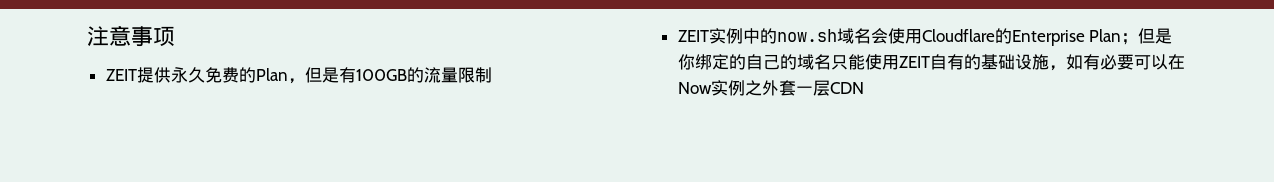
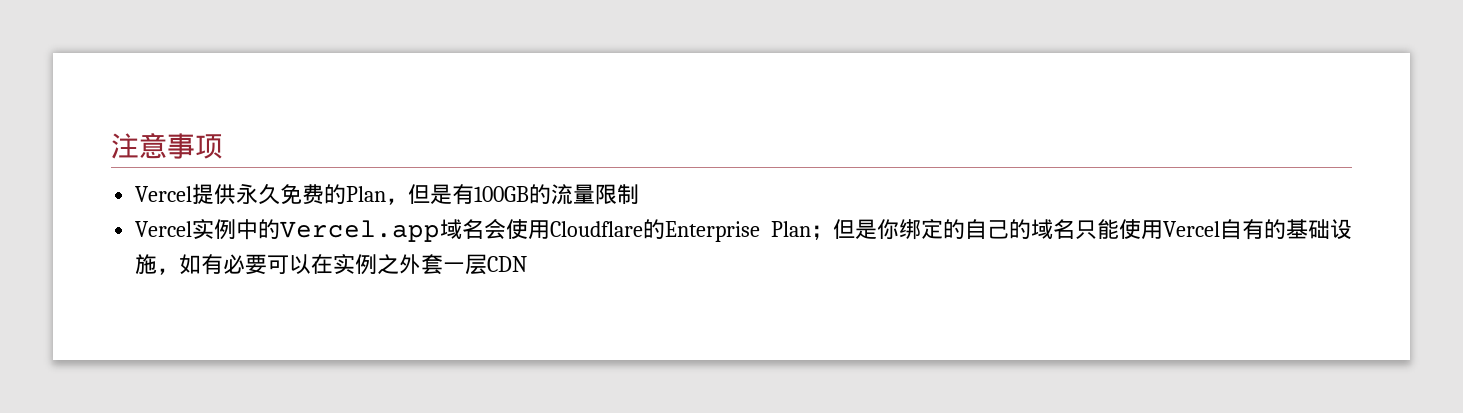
- ZEIT提供永久免费的Plan，但是有100GB的流量限制
+ Vercel提供永久免费的Plan，但是有100GB的流量限制
- ZEIT实例中的now.sh域名会使用Cloudflare的Enterprise Plan；但是你绑定的自己的域名只能使用ZEIT自有的基础设施，如有必要可以在Now实例之外套一层CDN
+ Vercel实例中的Vercel.app域名会使用Cloudflare的Enterprise Plan；但是你绑定的自己的域名只能使用Vercel自有的基础设施，如有必要可以在实例之外套一层CDN

